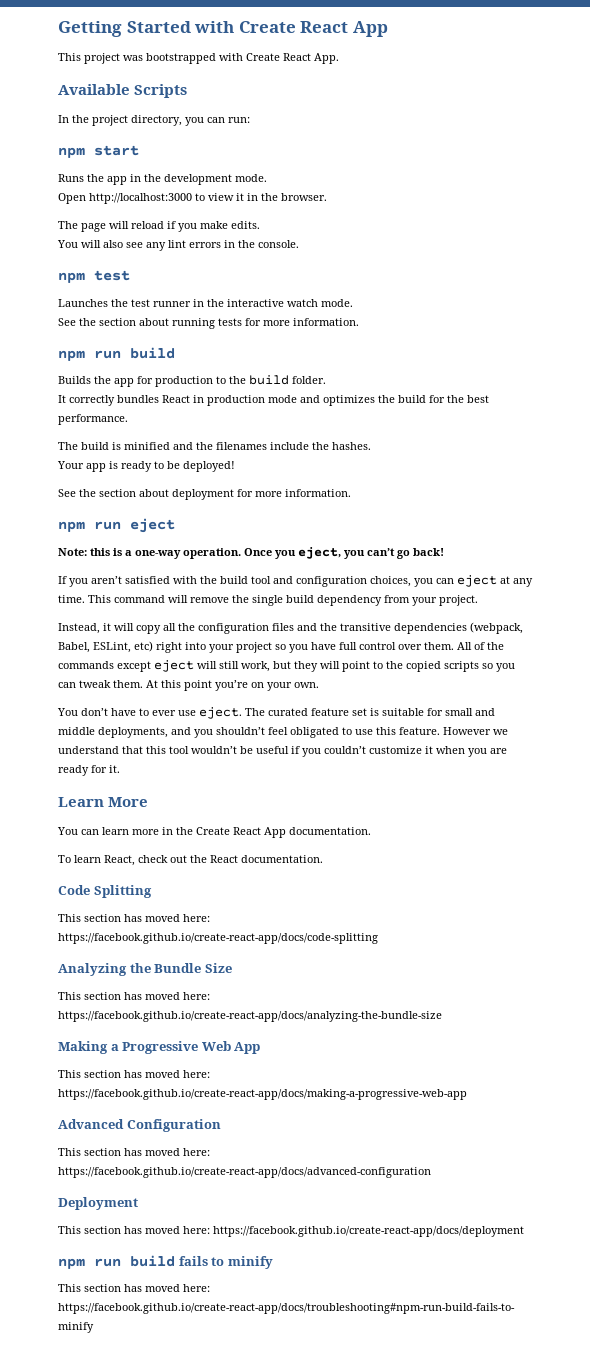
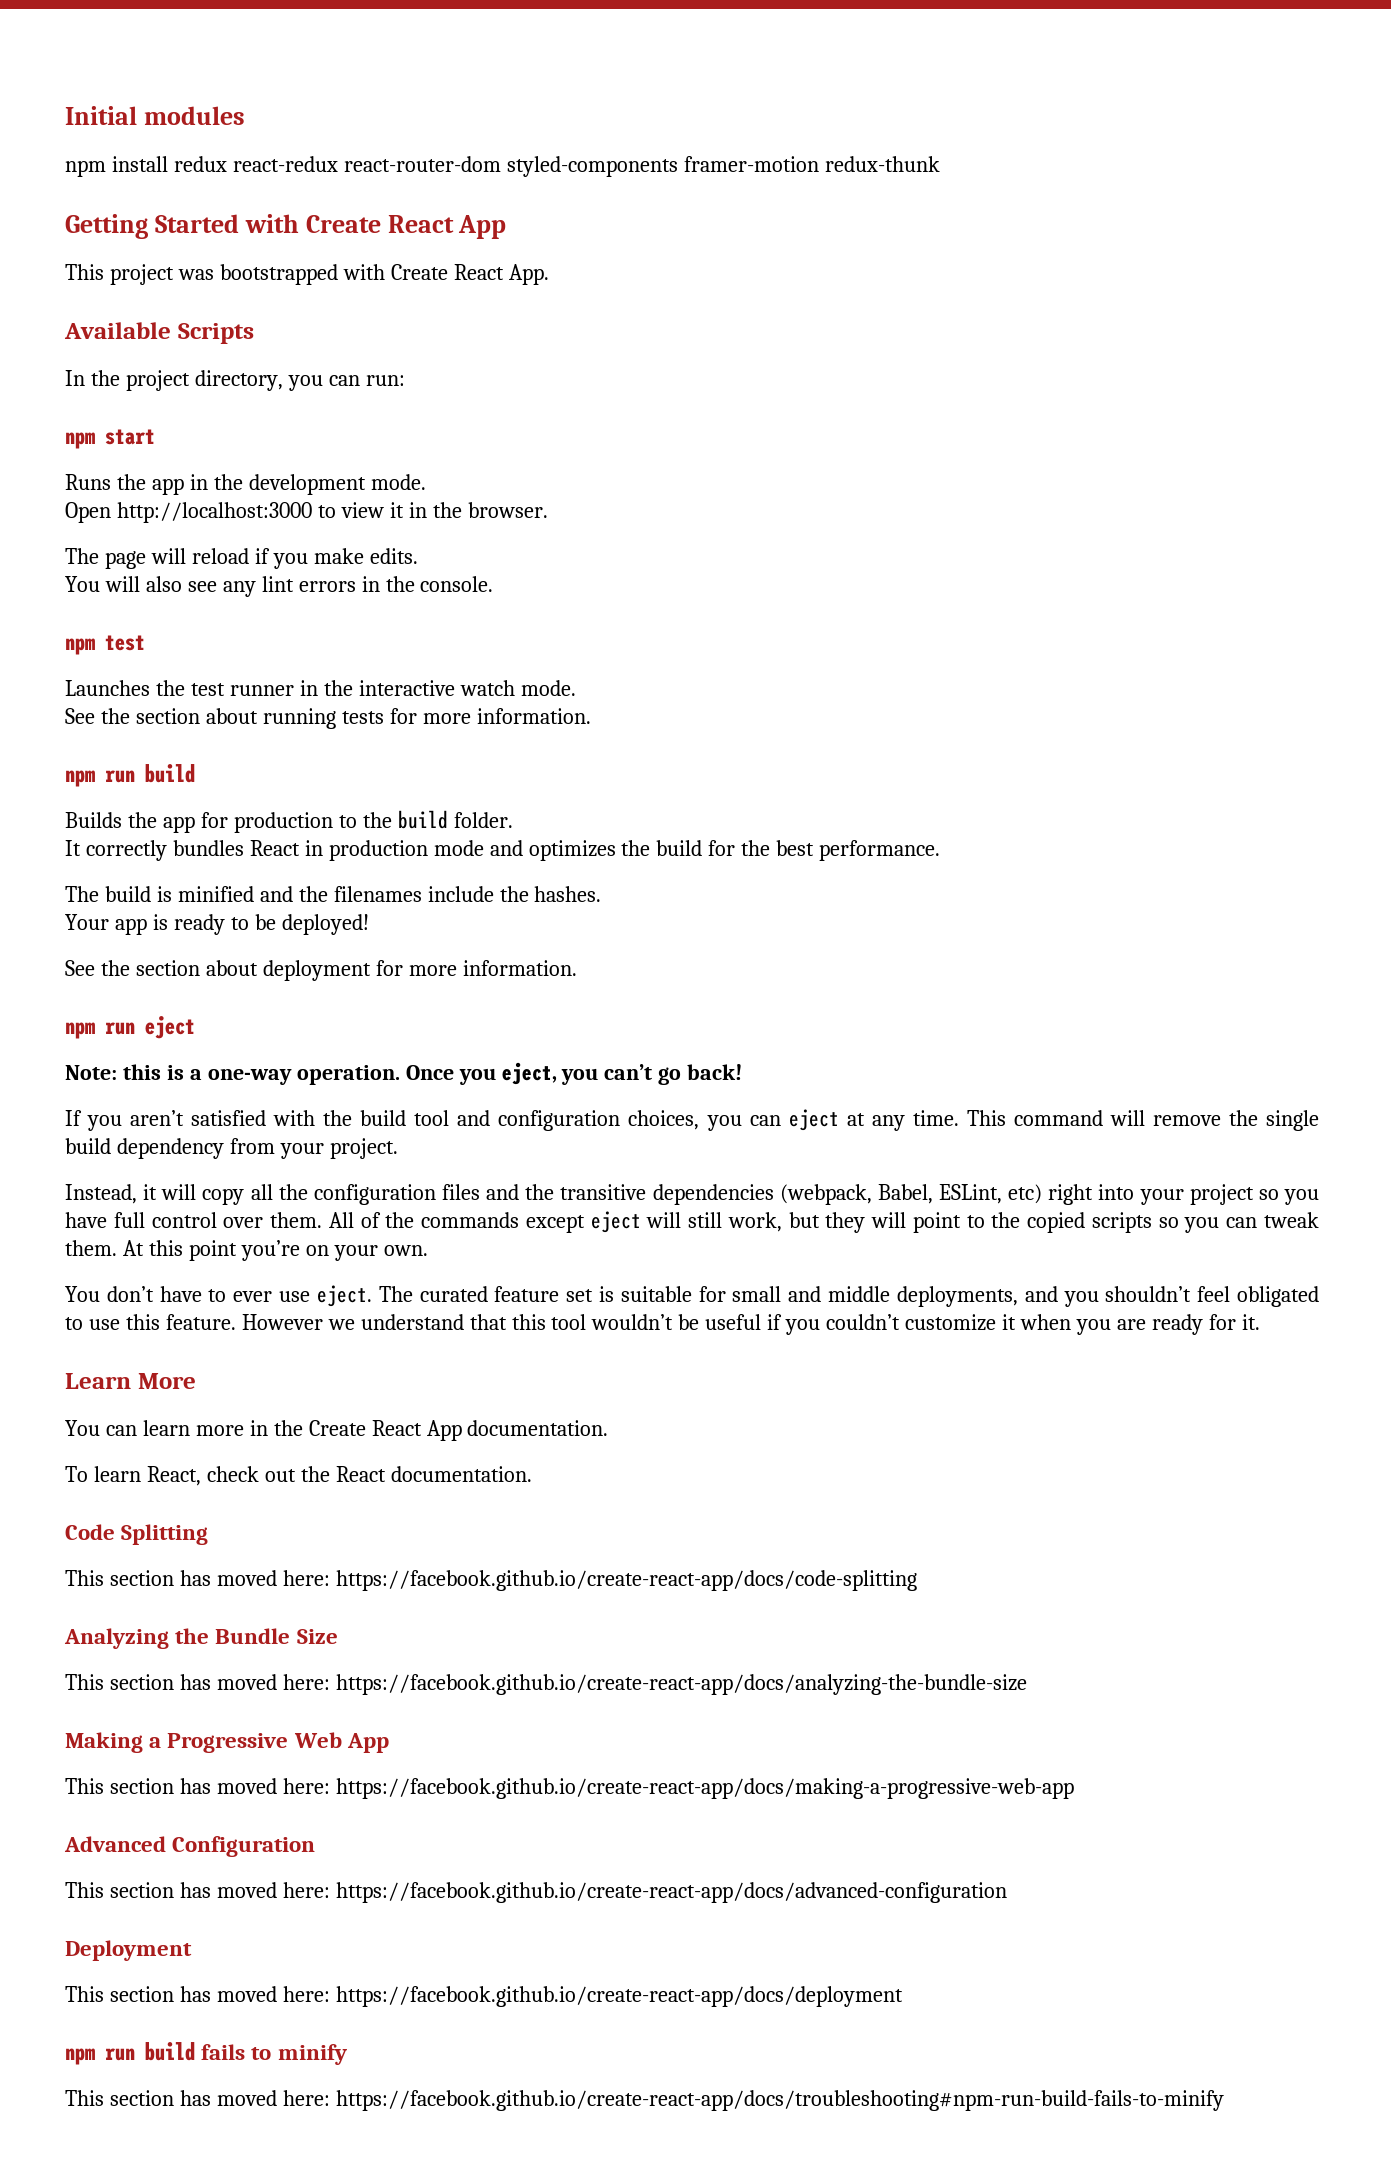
+ Initial modules
+ npm install redux react-redux react-router-dom styled-components framer-motion redux-thunk

